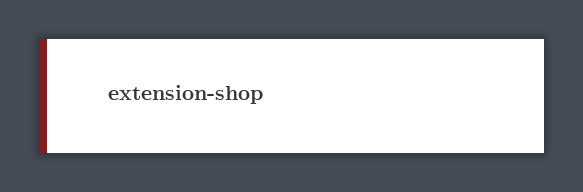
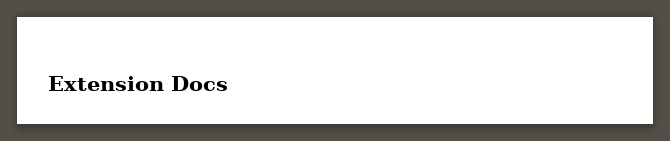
- extension-shop
+ Extension Docs

